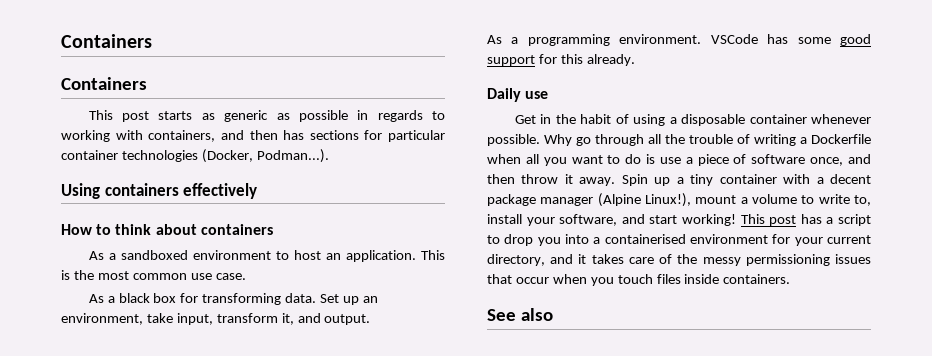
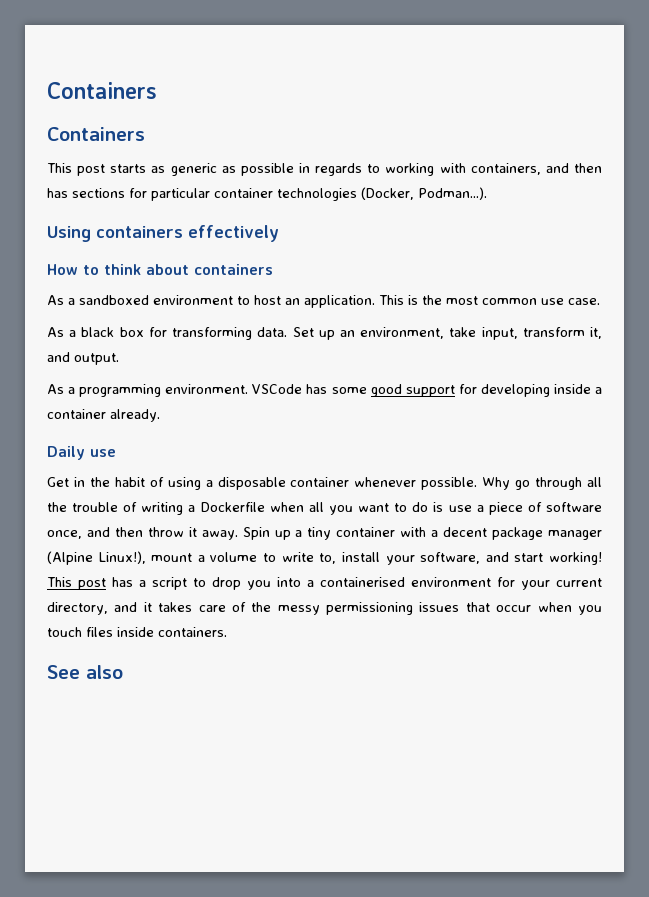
- VSCode has some good support for this already.
+ VSCode has some good support for developing inside a container already.

